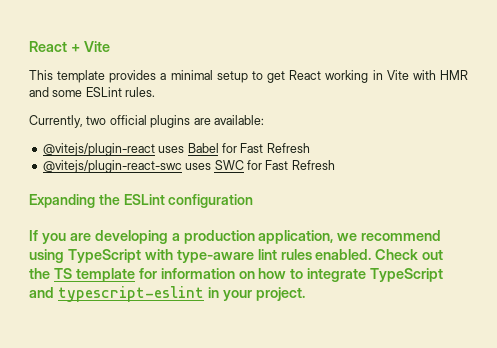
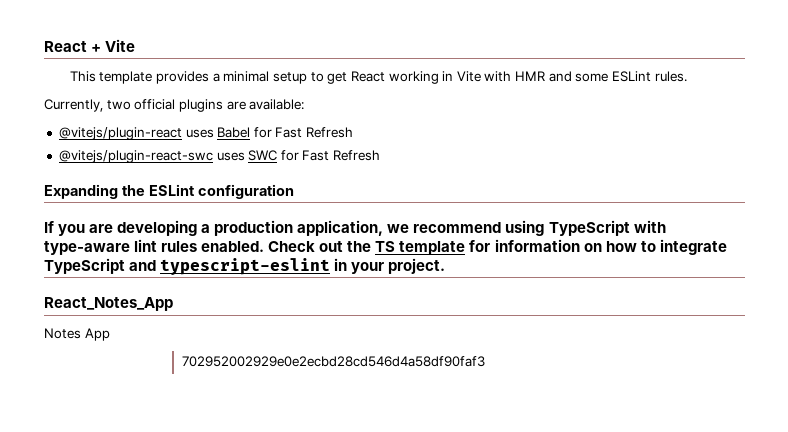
+ React_Notes_App
+ Notes App
+ 702952002929e0e2ecbd28cd546d4a58df90faf3

